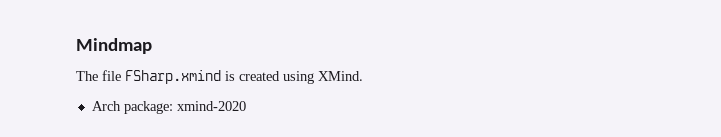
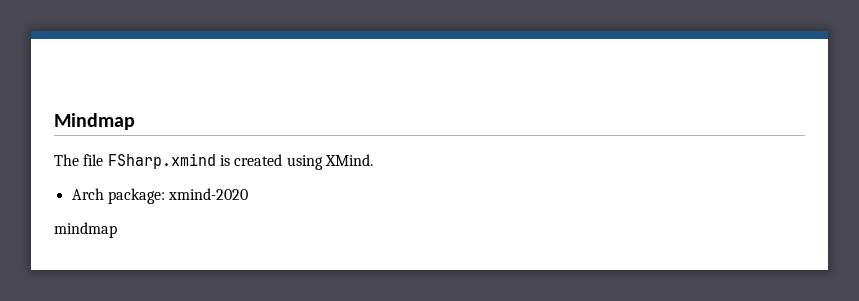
+ mindmap

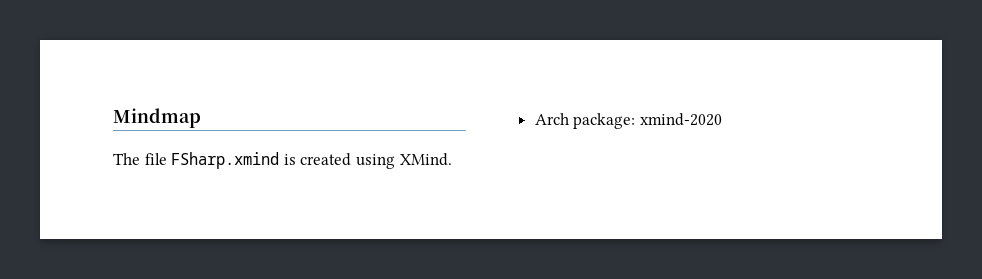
- mindmap

